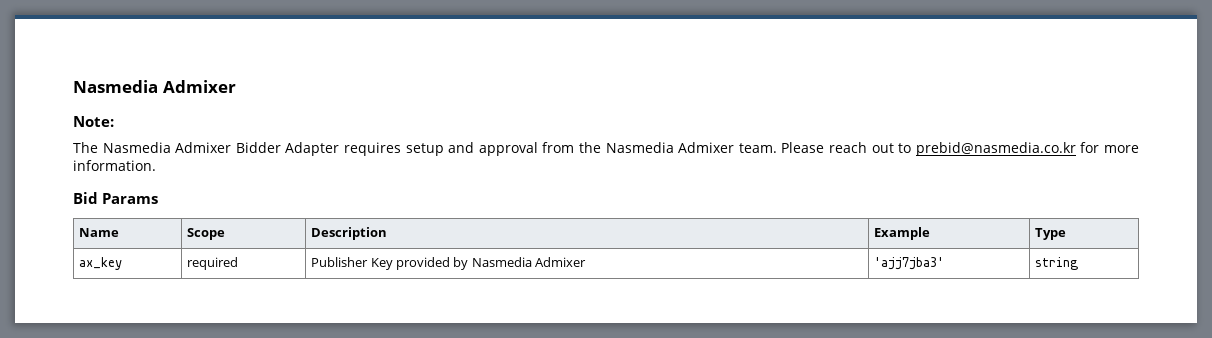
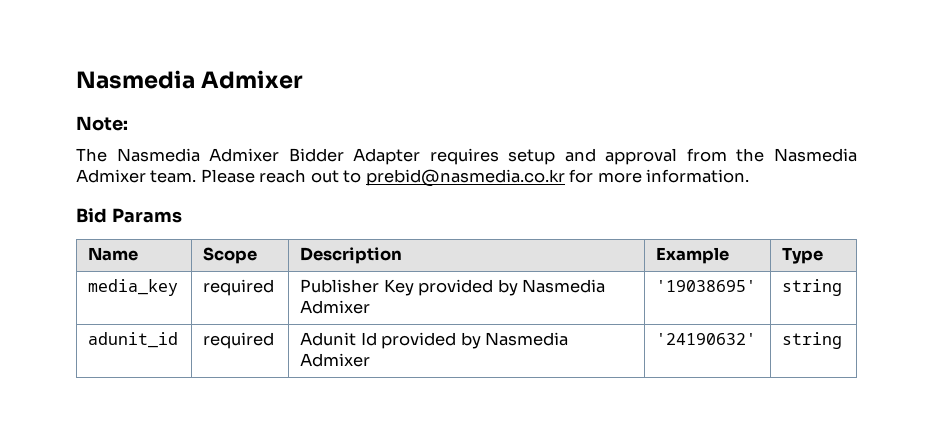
- ax_key | required | Publisher Key provided by Nasmedia Admixer | 'ajj7jba3' | string
+ media_key | required | Publisher Key provided by Nasmedia Admixer | '19038695' | string
+ adunit_id | required | Adunit Id provided by Nasmedia Admixer | '24190632' | string

